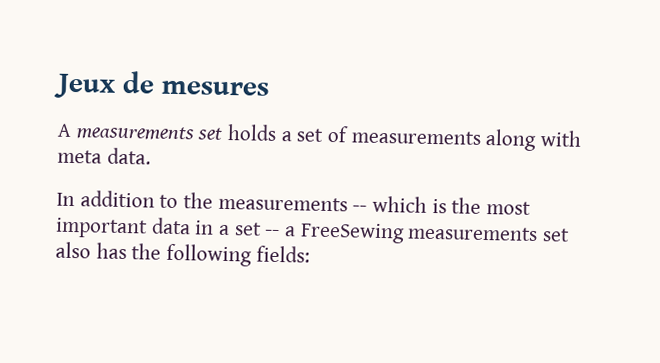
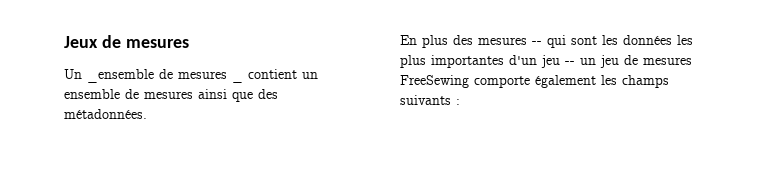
- A measurements set holds a set of measurements along with meta data.
- In addition to the measurements -- which is the most important data in a set -- a FreeSewing measurements set also has the following fields:
+ Un _ensemble de mesures _ contient un ensemble de mesures ainsi que des métadonnées.
+ En plus des mesures -- qui sont les données les plus importantes d'un jeu -- un jeu de mesures FreeSewing comporte également les champs suivants :

